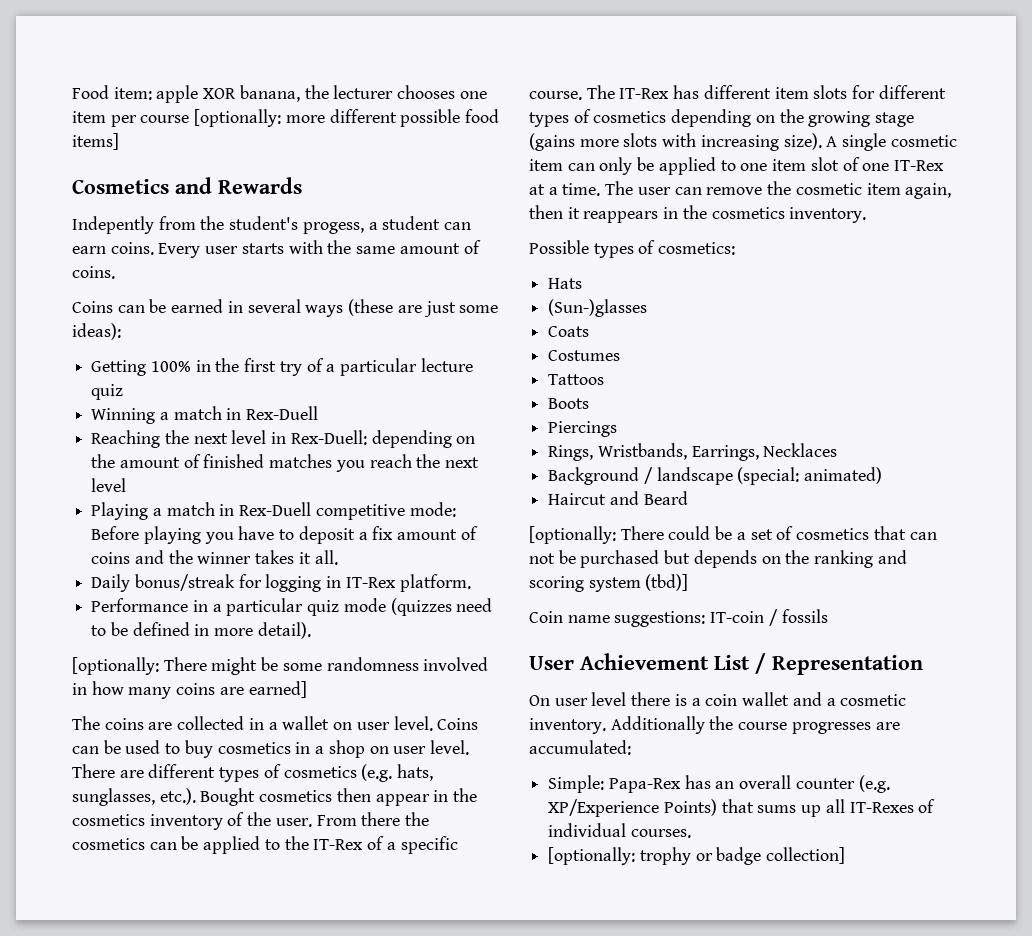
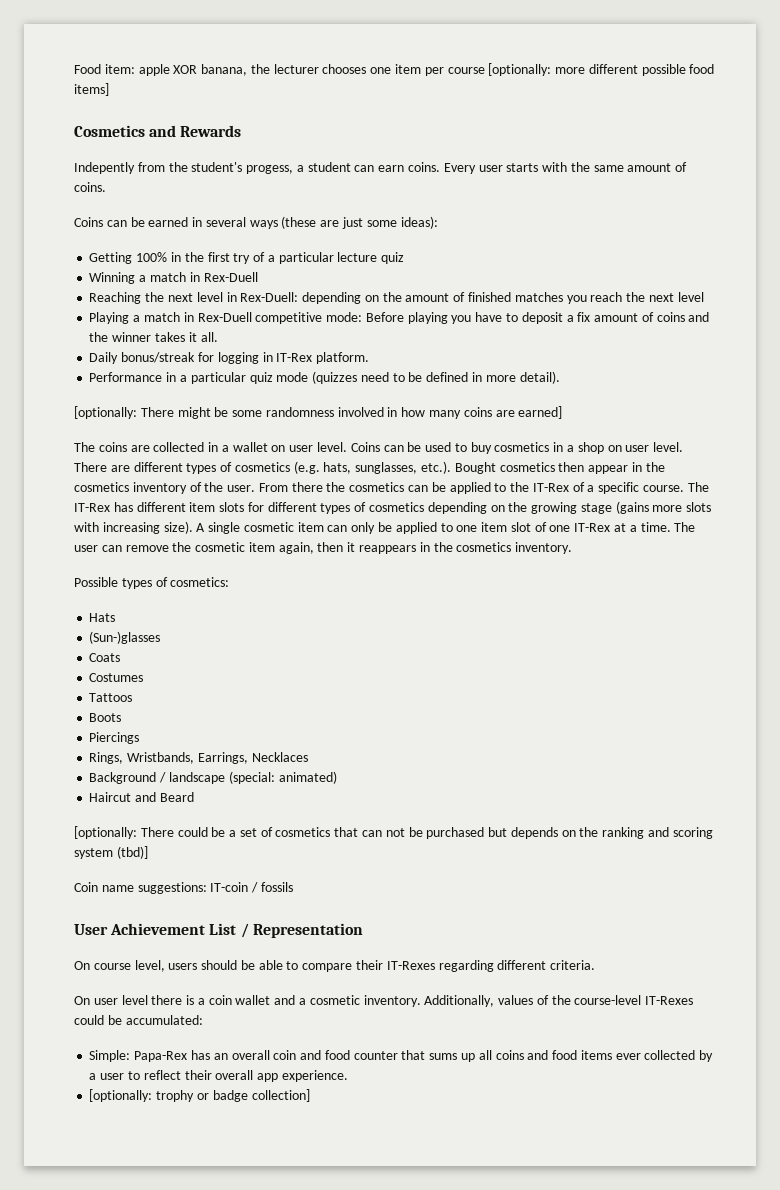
+ On course level, users should be able to compare their IT-Rexes regarding different criteria.
- Additionally the course progresses are accumulated:
+ Additionally, values of the course-level IT-Rexes could be accumulated:
- Simple: Papa-Rex has an overall counter (e.g. XP/Experience Points) that sums up all IT-Rexes of individual courses.
+ Simple: Papa-Rex has an overall coin and food counter that sums up all coins and food items ever collected by a user to reflect their overall app experience.

